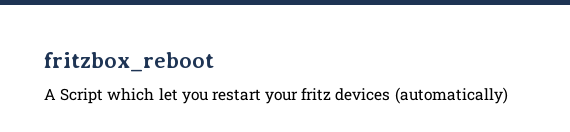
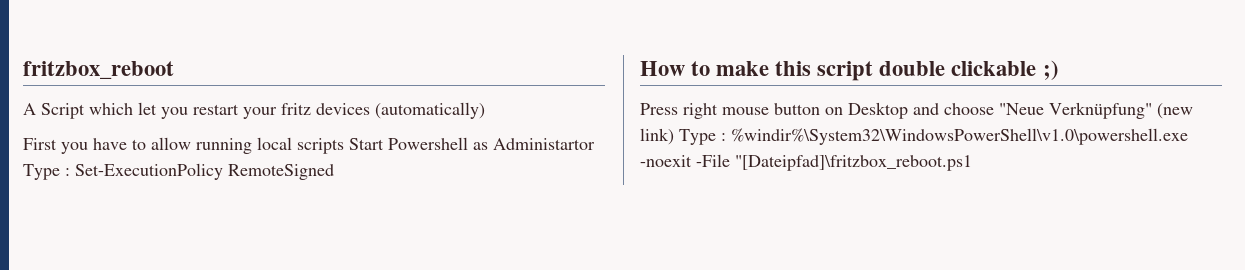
+ First you have to allow running local scripts Start Powershell as Administartor Type : Set-ExecutionPolicy RemoteSigned
+ How to make this script double clickable ;)
+ Press right mouse button on Desktop and choose "Neue Verknüpfung" (new link) Type : %windir%\System32\WindowsPowerShell\v1.0\powershell.exe -noexit -File "[Dateipfad]\fritzbox_reboot.ps1

